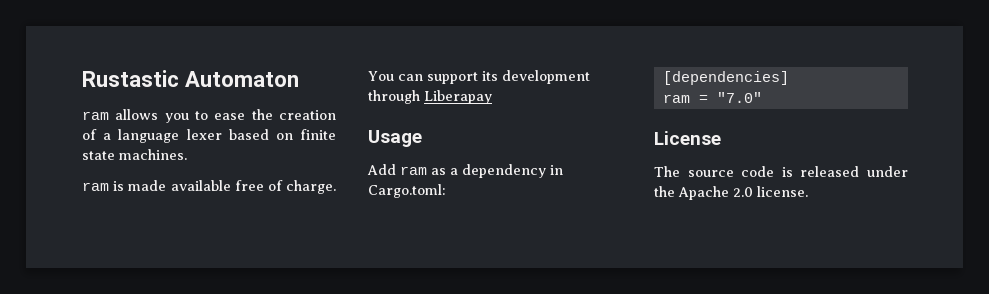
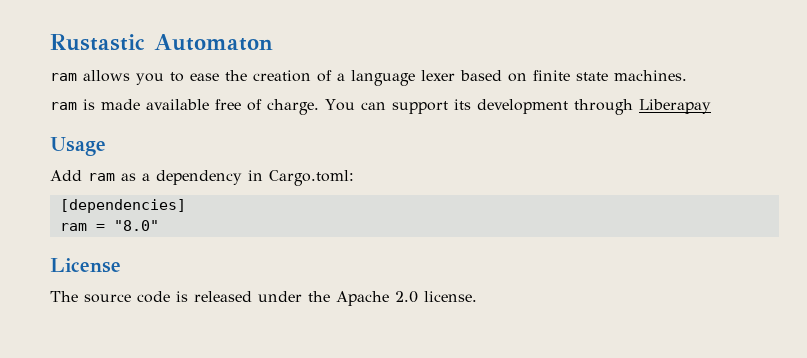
- ram = "7.0"
+ ram = "8.0"

